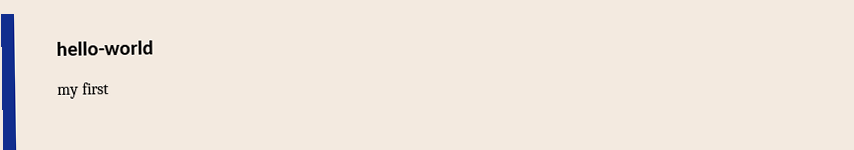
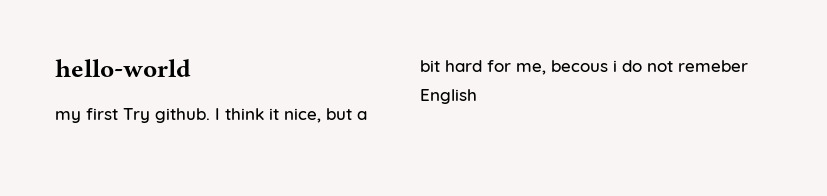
- my first
+ my first Try github. I think it nice, but a bit hard for me, becous i do not remeber English

